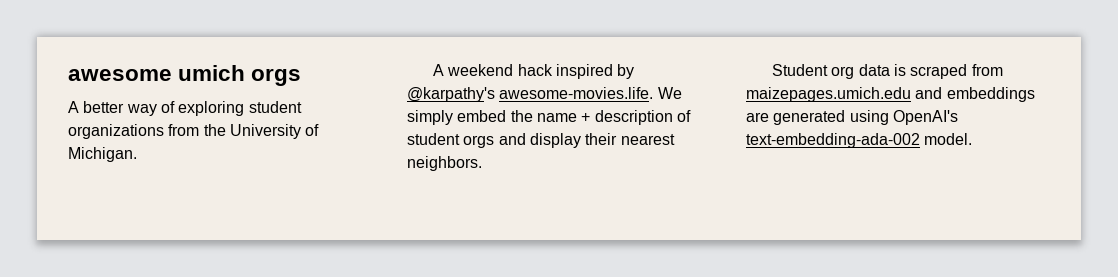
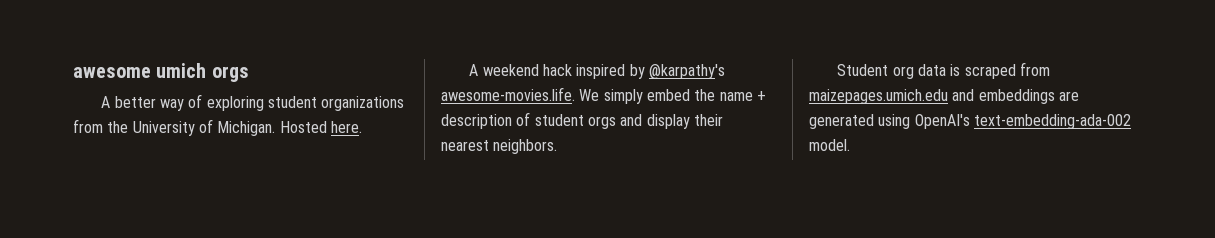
+ Hosted here.

